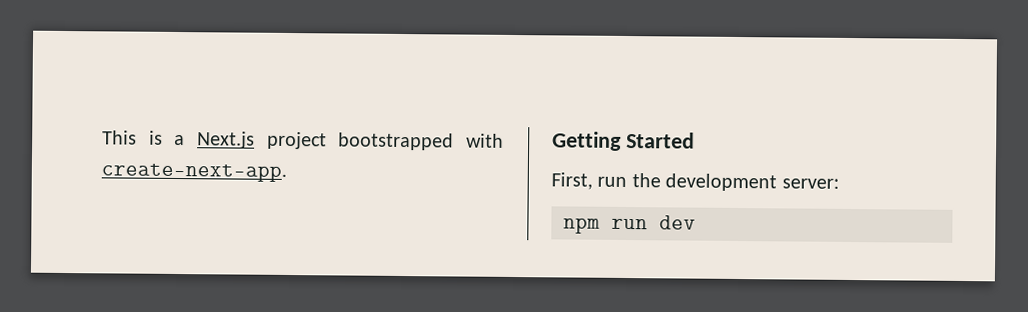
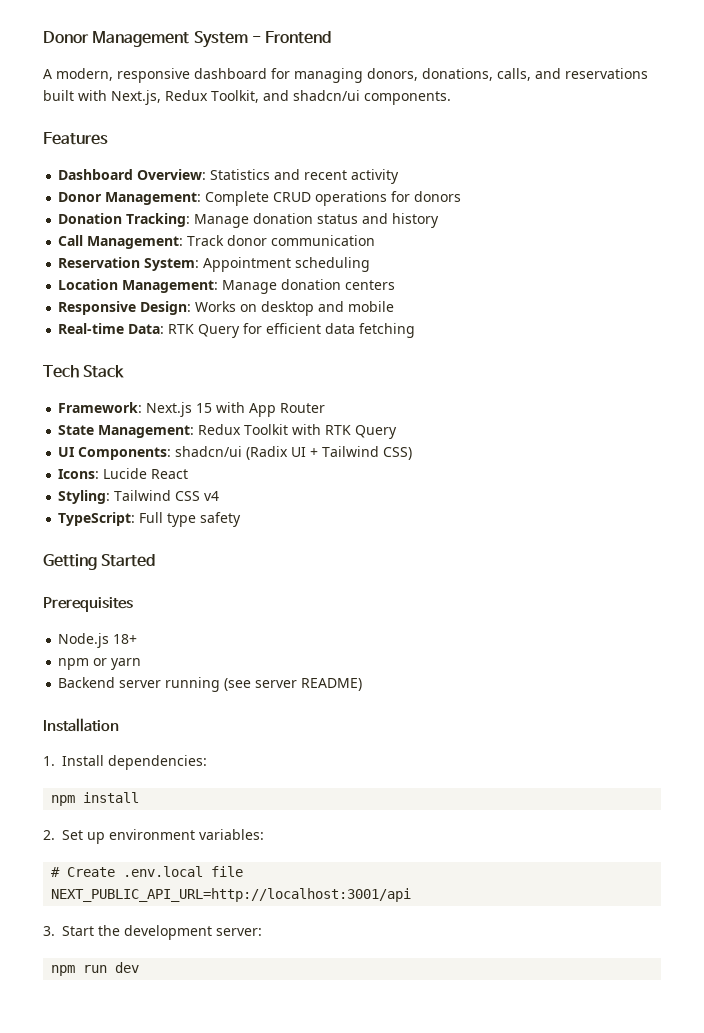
- This is a Next.js project bootstrapped with create-next-app.
+ Donor Management System - Frontend
+ A modern, responsive dashboard for managing donors, donations, calls, and reservations built with Next.js, Redux Toolkit, and shadcn/ui components.
+ Features
+ Dashboard Overview: Statistics and recent activity
+ Donor Management: Complete CRUD operations for donors
+ Donation Tracking: Manage donation status and history
+ Call Management: Track donor communication
+ Reservation System: Appointment scheduling
+ Location Management: Manage donation centers
+ Responsive Design: Works on desktop and mobile
+ Real-time Data: RTK Query for efficient data fetching
+ Tech Stack
+ Framework: Next.js 15 with App Router
+ State Management: Redux Toolkit with RTK Query
+ UI Components: shadcn/ui (Radix UI + Tailwind CSS)
+ Icons: Lucide React
+ Styling: Tailwind CSS v4
+ TypeScript: Full type safety
  Getting Started
- First, run the development server:
+ Prerequisites
+ Node.js 18+
+ npm or yarn
+ Backend server running (see server README)
+ Installation
+ 1. Install dependencies:
+ npm install
+ 2. Set up environment variables:
+ # Create .env.local file
+ NEXT_PUBLIC_API_URL=http://localhost:3001/api
+ 3. Start the development server:

